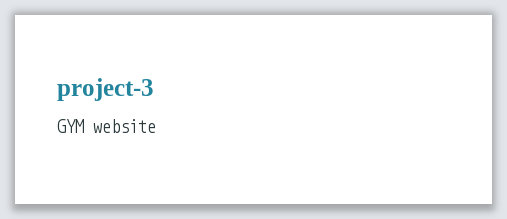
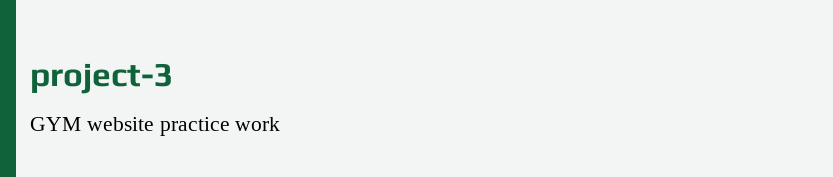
- GYM website
+ GYM website practice work

